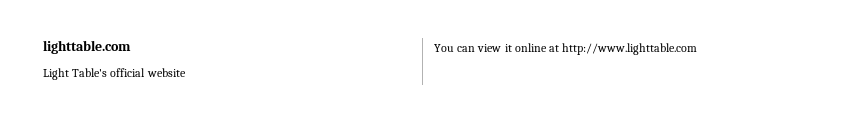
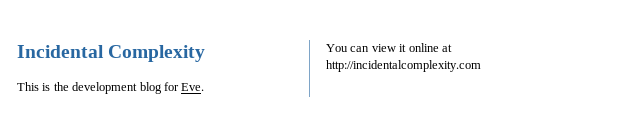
- lighttable.com
- Light Table's official website
+ Incidental Complexity
+ This is the development blog for Eve.
- You can view it online at http://www.lighttable.com
+ You can view it online at http://incidentalcomplexity.com

